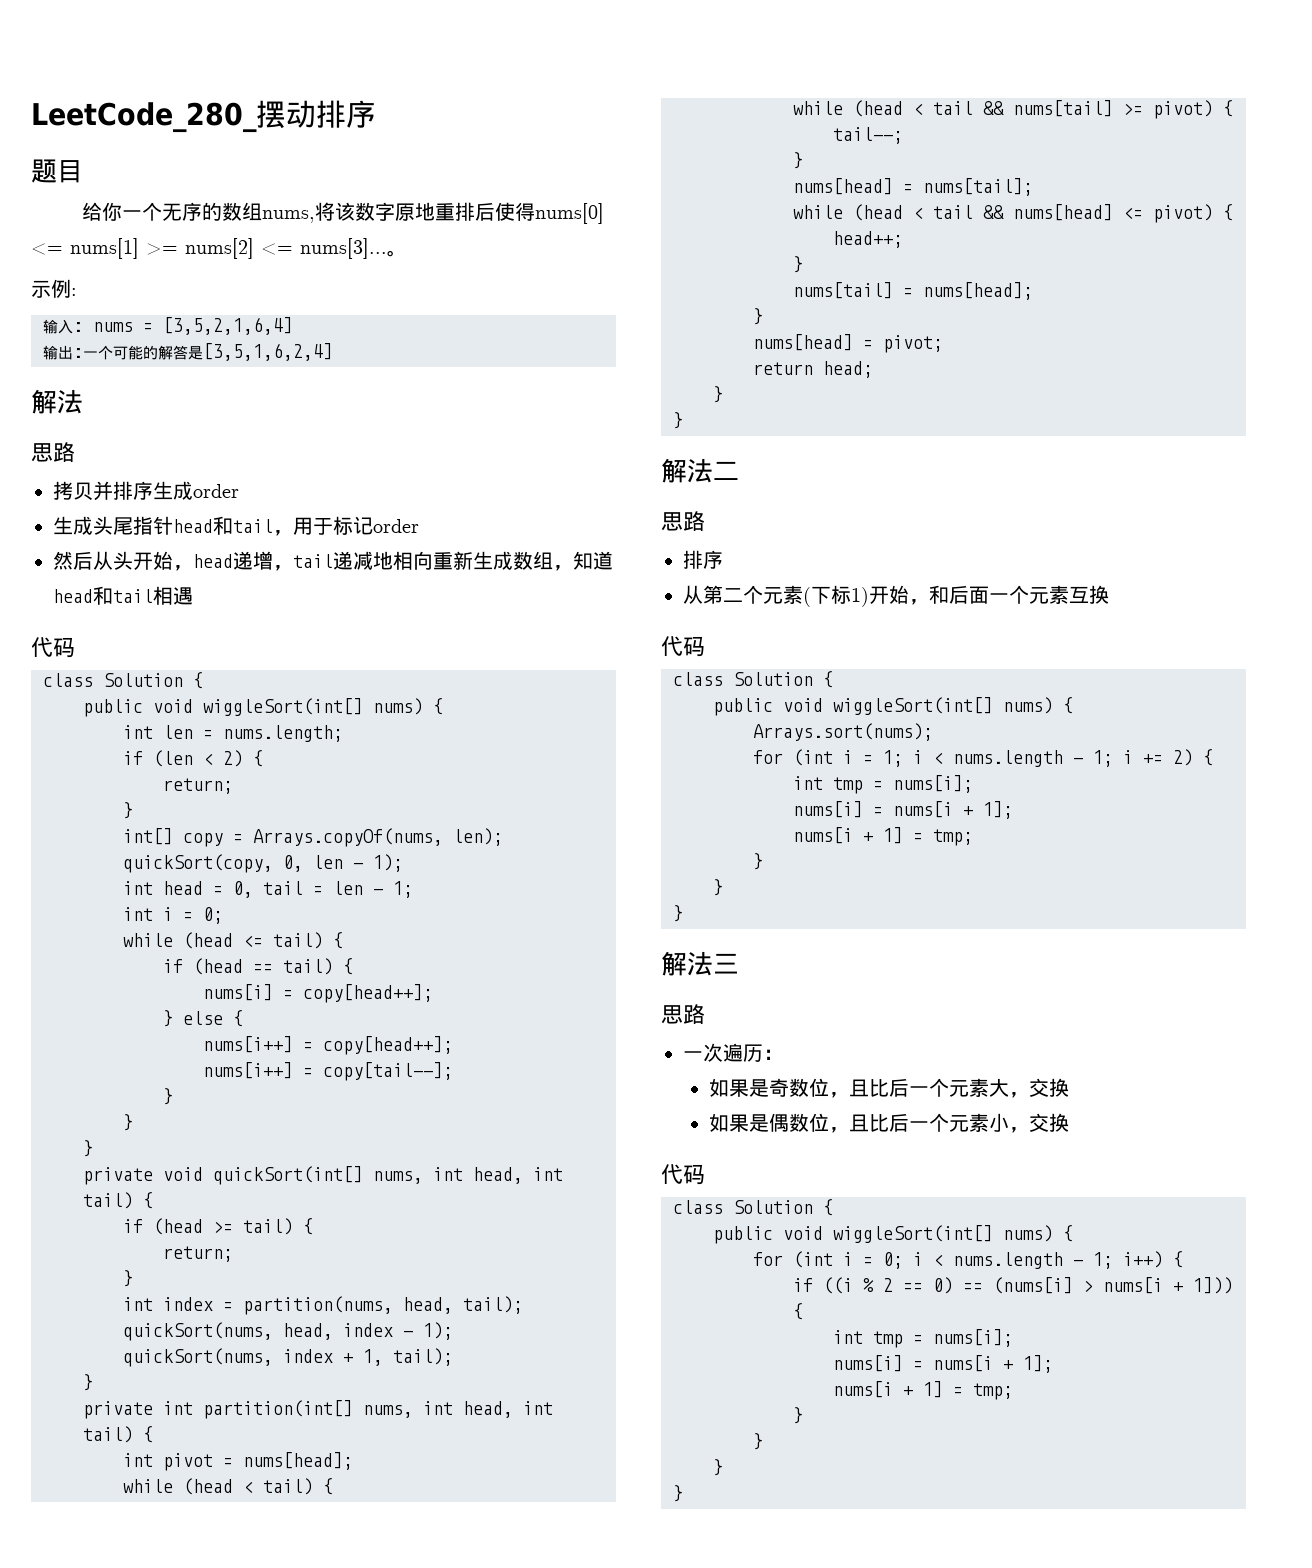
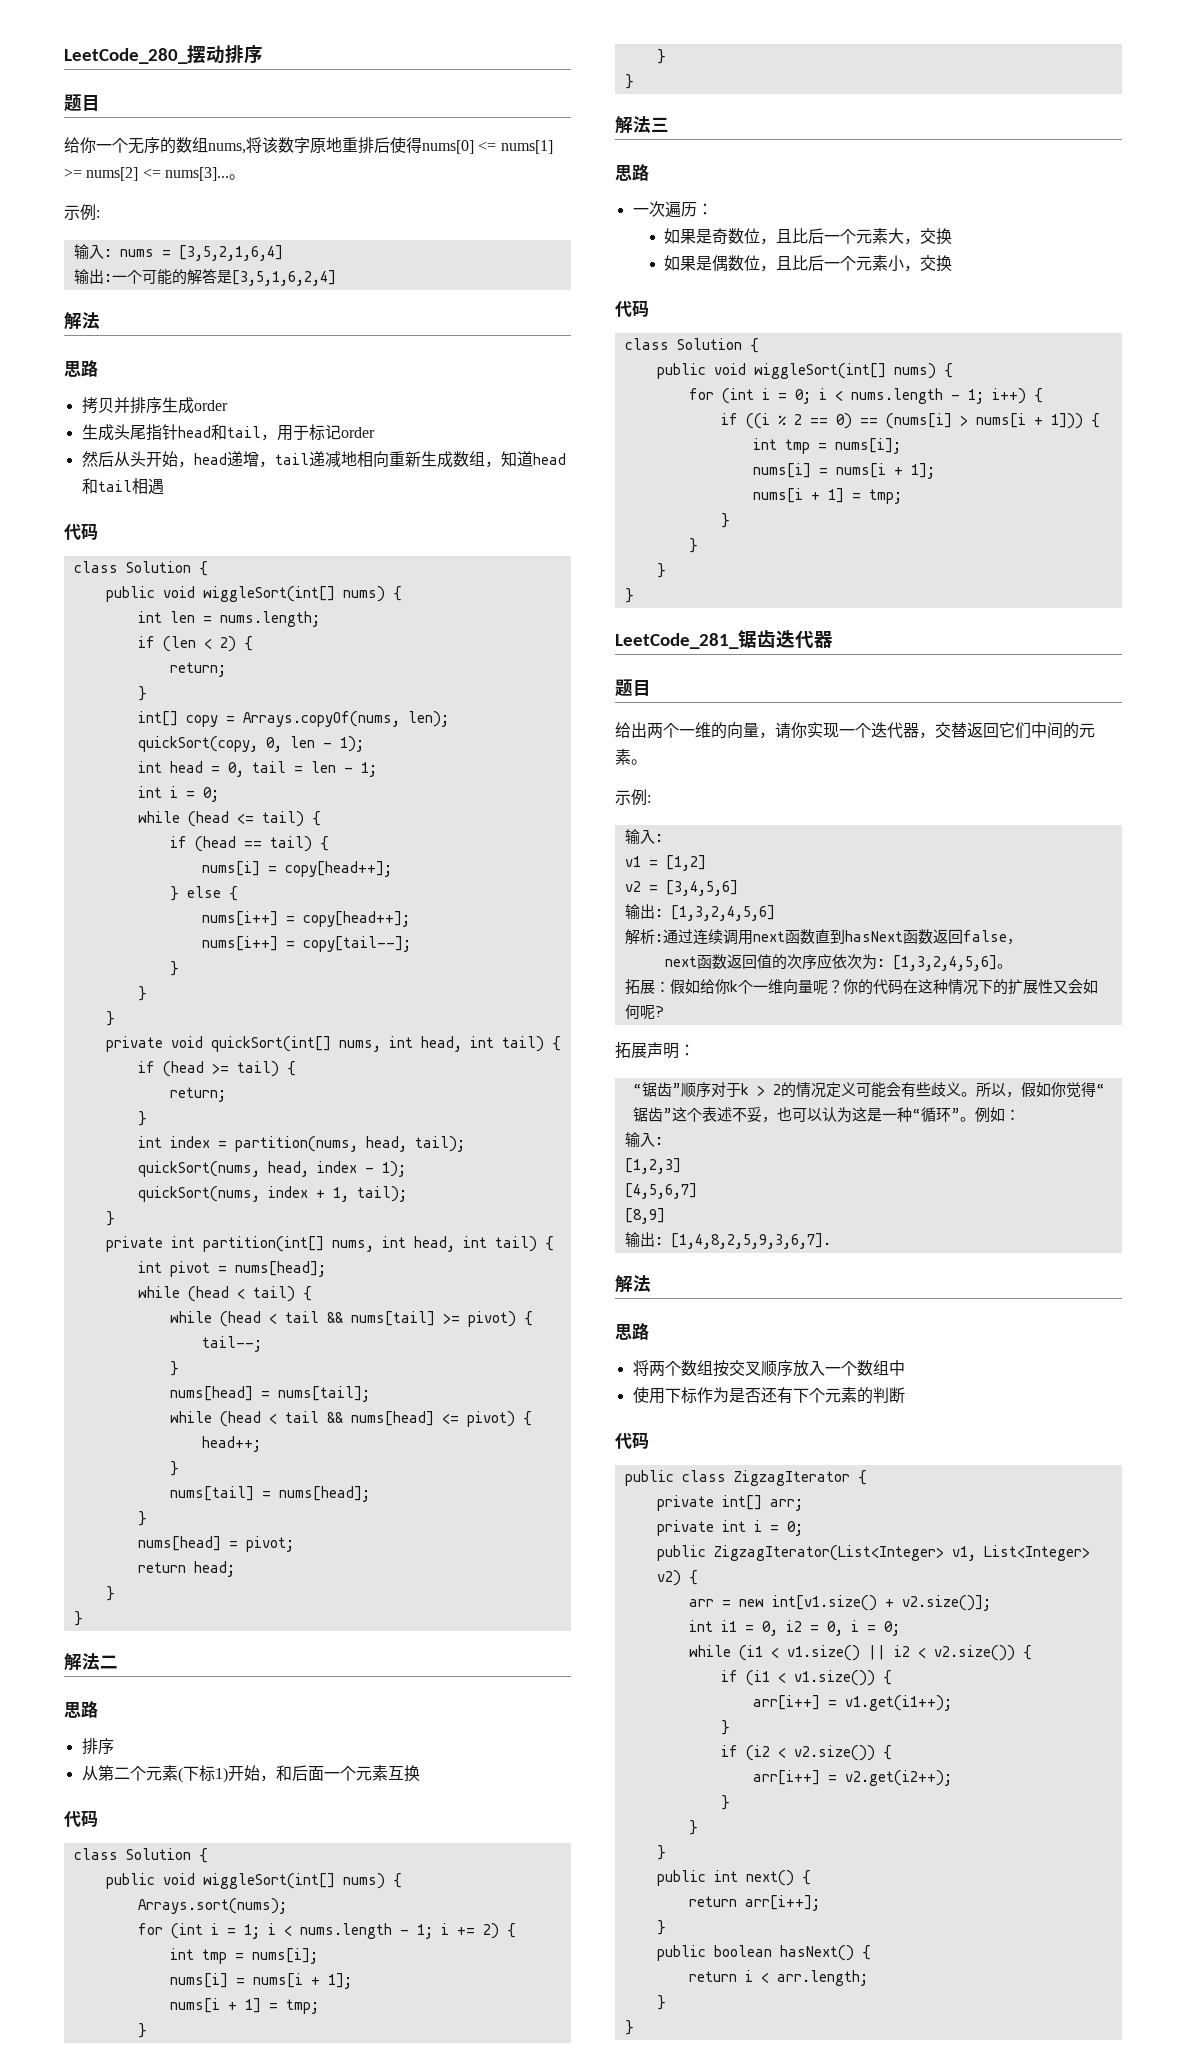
+ LeetCode_281_锯齿迭代器
+ 题目
+ 给出两个一维的向量，请你实现一个迭代器，交替返回它们中间的元素。
+ 示例:
+ 输入:
+ v1 = [1,2]
+ v2 = [3,4,5,6]
+ 输出: [1,3,2,4,5,6]
+ 解析:通过连续调用next函数直到hasNext函数返回false，
+ next函数返回值的次序应依次为: [1,3,2,4,5,6]。
+ 拓展：假如给你k个一维向量呢？你的代码在这种情况下的扩展性又会如何呢?
+ 拓展声明：
+ “锯齿”顺序对于k > 2的情况定义可能会有些歧义。所以，假如你觉得“锯齿”这个表述不妥，也可以认为这是一种“循环”。例如：
+ 输入:
+ [1,2,3]
+ [4,5,6,7]
+ [8,9]
+ 输出: [1,4,8,2,5,9,3,6,7].
+ 解法
+ 思路
+ 将两个数组按交叉顺序放入一个数组中
+ 使用下标作为是否还有下个元素的判断
+ 代码
+ public class ZigzagIterator {
+ private int[] arr;
+ private int i = 0;
+ public ZigzagIterator(List<Integer> v1, List<Integer> v2) {
+ arr = new int[v1.size() + v2.size()];
+ int i1 = 0, i2 = 0, i = 0;
+ while (i1 < v1.size() || i2 < v2.size()) {
+ if (i1 < v1.size()) {
+ arr[i++] = v1.get(i1++);
+ }
+ if (i2 < v2.size()) {
+ arr[i++] = v2.get(i2++);
+ }
+ }
+ }
+ public int next() {
+ return arr[i++];
+ }
+ public boolean hasNext() {
+ return i < arr.length;
+ }
+ }

